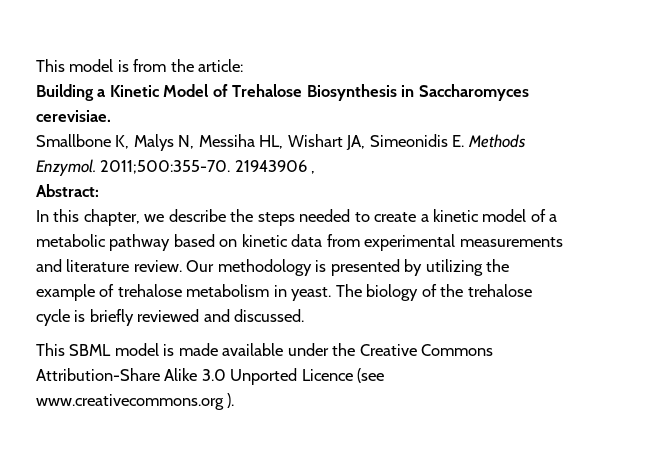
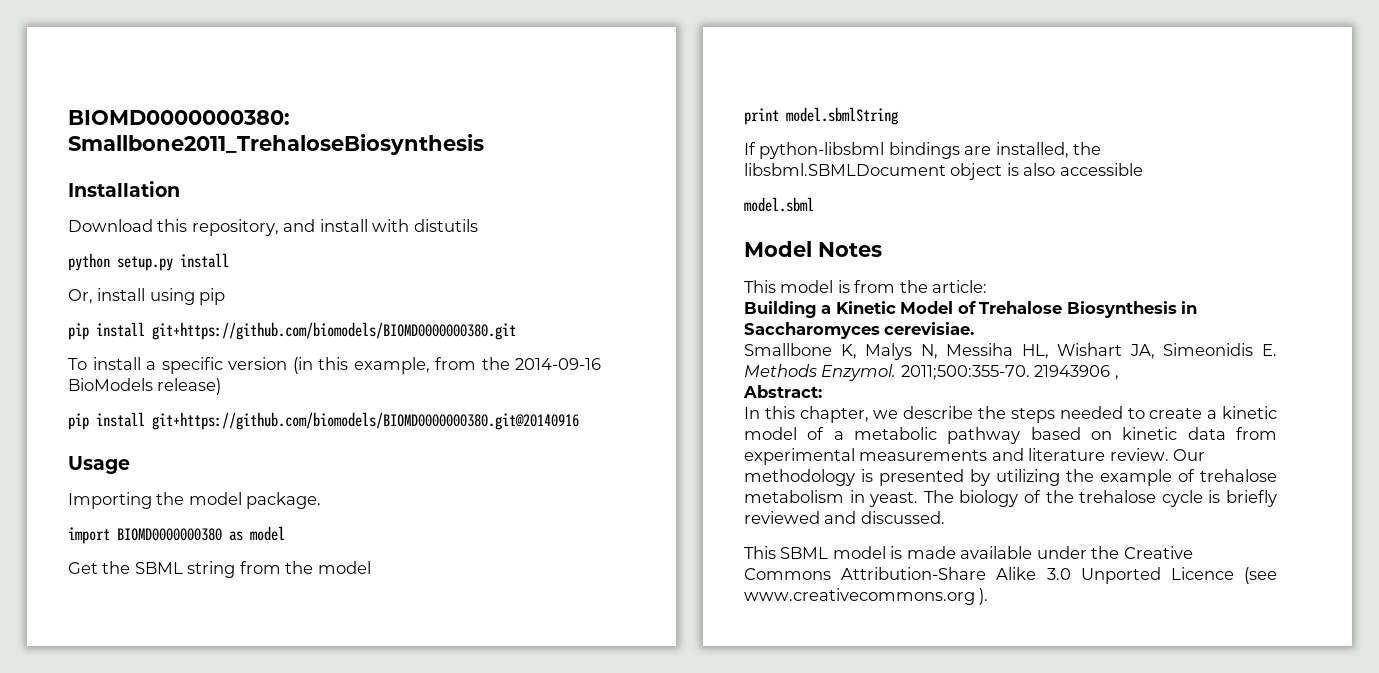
+ BIOMD0000000380: Smallbone2011_TrehaloseBiosynthesis
+ Installation
+ Download this repository, and install with distutils
+ python setup.py install
+ Or, install using pip
+ pip install git+https://github.com/biomodels/BIOMD0000000380.git
+ To install a specific version (in this example, from the 2014-09-16 BioModels release)
+ pip install git+https://github.com/biomodels/BIOMD0000000380.git@20140916
+ Usage
+ Importing the model package.
+ import BIOMD0000000380 as model
+ Get the SBML string from the model
+ print model.sbmlString
+ If python-libsbml bindings are installed, the libsbml.SBMLDocument object is also accessible
+ model.sbml
+ Model Notes

